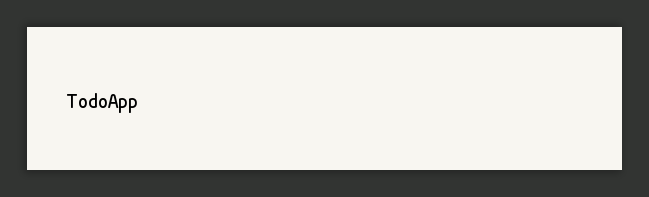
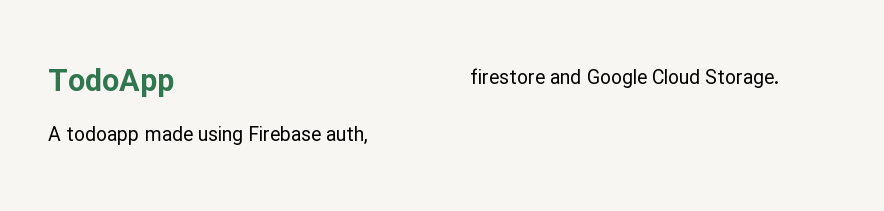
+ A todoapp made using Firebase auth, firestore and Google Cloud Storage.

